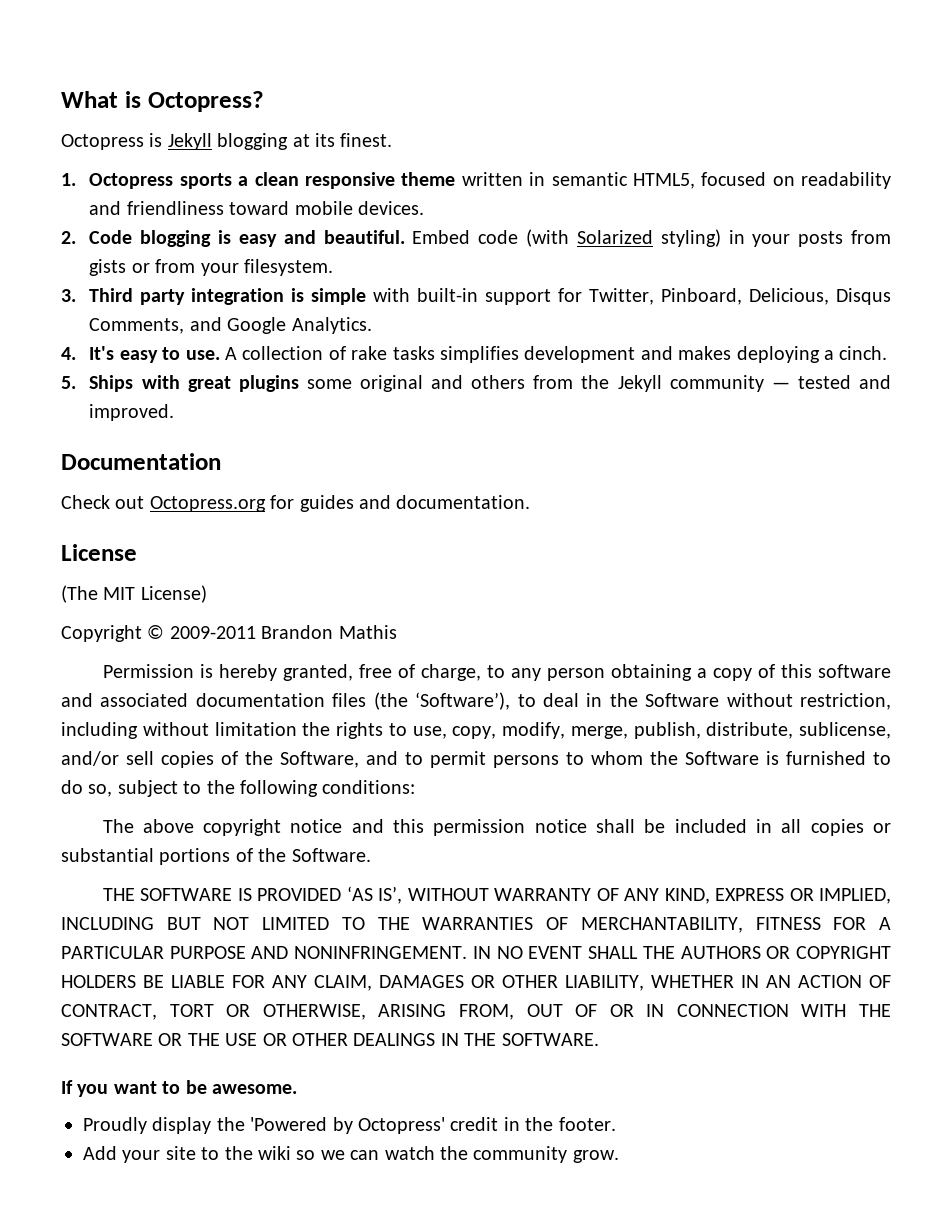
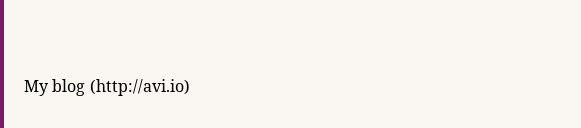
- What is Octopress?
- Octopress is Jekyll blogging at its finest.
- 1. Octopress sports a clean responsive theme written in semantic HTML5, focused on readability and friendliness toward mobile devices.
- 2. Code blogging is easy and beautiful. Embed code (with Solarized styling) in your posts from gists or from your filesystem.
- 3. Third party integration is simple with built-in support for Twitter, Pinboard, Delicious, Disqus Comments, and Google Analytics.
- 4. It's easy to use. A collection of rake tasks simplifies development and makes deploying a cinch.
- 5. Ships with great plugins some original and others from the Jekyll community — tested and improved.
- Documentation
- Check out Octopress.org for guides and documentation.
- License
- (The MIT License)
- Copyright © 2009-2011 Brandon Mathis
- Permission is hereby granted, free of charge, to any person obtaining a copy of this software and associated documentation files (the ‘Software’), to deal in the Software without restriction, including without limitation the rights to use, copy, modify, merge, publish, distribute, sublicense, and/or sell copies of the Software, and to permit persons to whom the Software is furnished to do so, subject to the following conditions:
- The above copyright notice and this permission notice shall be included in all copies or substantial portions of the Software.
- THE SOFTWARE IS PROVIDED ‘AS IS’, WITHOUT WARRANTY OF ANY KIND, EXPRESS OR IMPLIED, INCLUDING BUT NOT LIMITED TO THE WARRANTIES OF MERCHANTABILITY, FITNESS FOR A PARTICULAR PURPOSE AND NONINFRINGEMENT. IN NO EVENT SHALL THE AUTHORS OR COPYRIGHT HOLDERS BE LIABLE FOR ANY CLAIM, DAMAGES OR OTHER LIABILITY, WHETHER IN AN ACTION OF CONTRACT, TORT OR OTHERWISE, ARISING FROM, OUT OF OR IN CONNECTION WITH THE SOFTWARE OR THE USE OR OTHER DEALINGS IN THE SOFTWARE.
- If you want to be awesome.
- Proudly display the 'Powered by Octopress' credit in the footer.
- Add your site to the wiki so we can watch the community grow.
+ My blog (http://avi.io)

